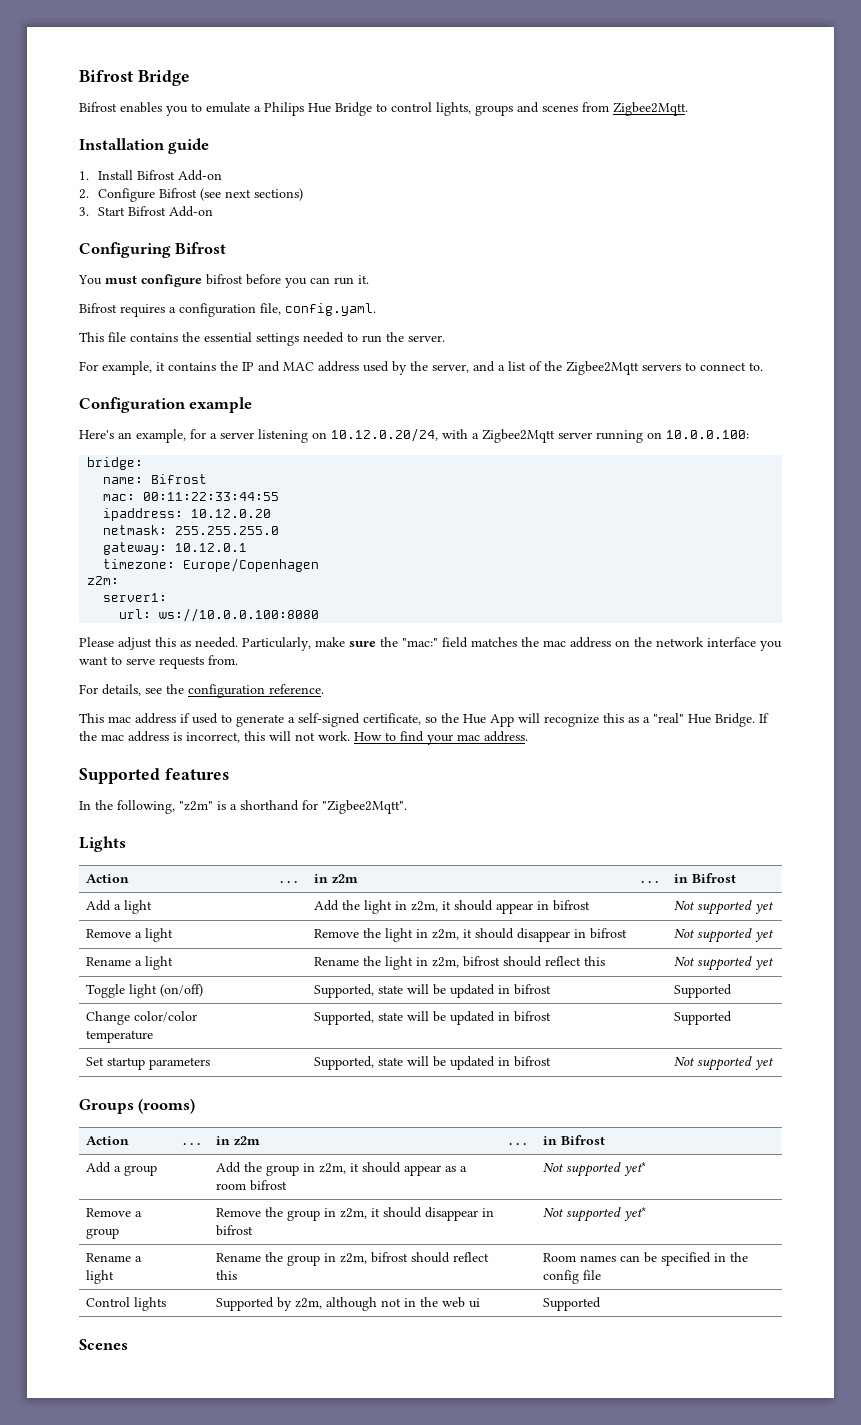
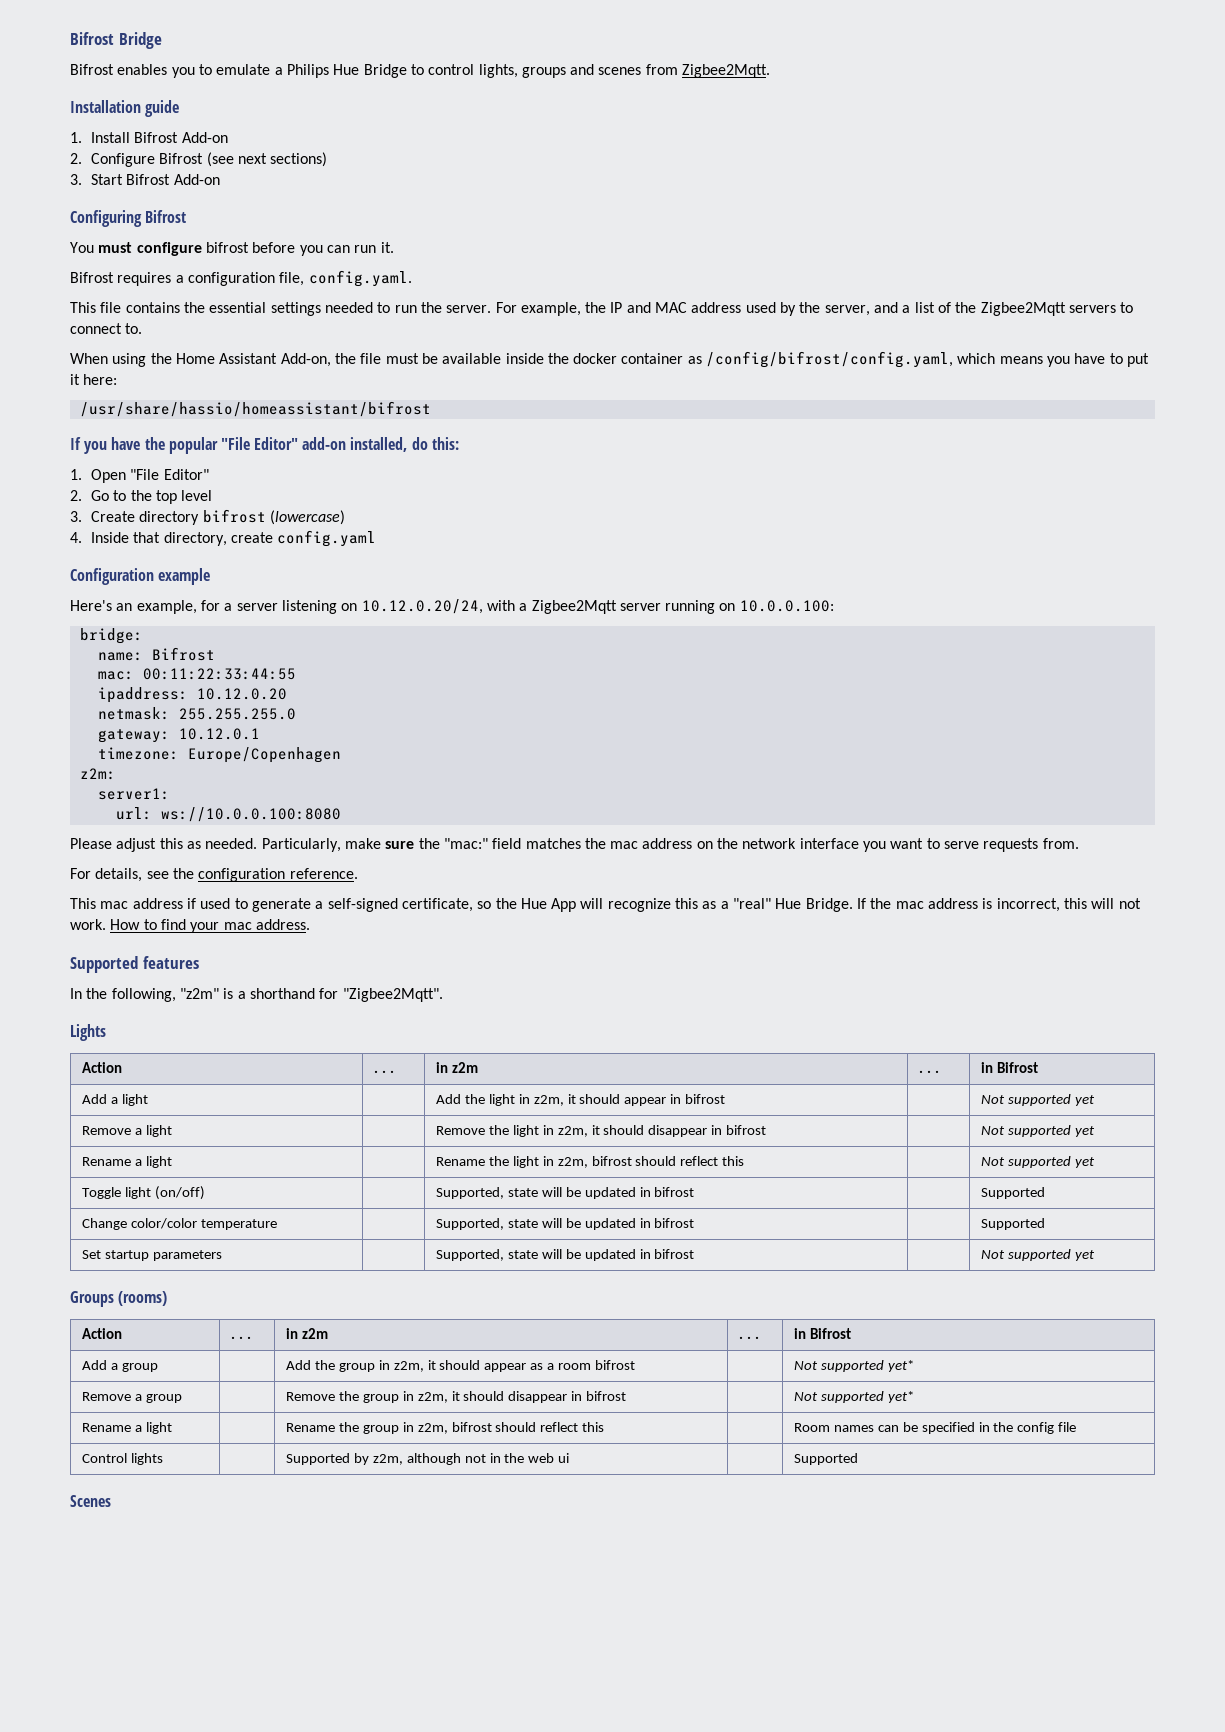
- This file contains the essential settings needed to run the server.
- For example, it contains the IP and MAC address used by the server, and a list of the Zigbee2Mqtt servers to connect to.
+ This file contains the essential settings needed to run the server. For example, the IP and MAC address used by the server, and a list of the Zigbee2Mqtt servers to connect to.
+ When using the Home Assistant Add-on, the file must be available inside the docker container as /config/bifrost/config.yaml, which means you have to put it here:
+ /usr/share/hassio/homeassistant/bifrost
+ If you have the popular "File Editor" add-on installed, do this:
+ 1. Open "File Editor"
+ 2. Go to the top level
+ 3. Create directory bifrost (lowercase)
+ 4. Inside that directory, create config.yaml

